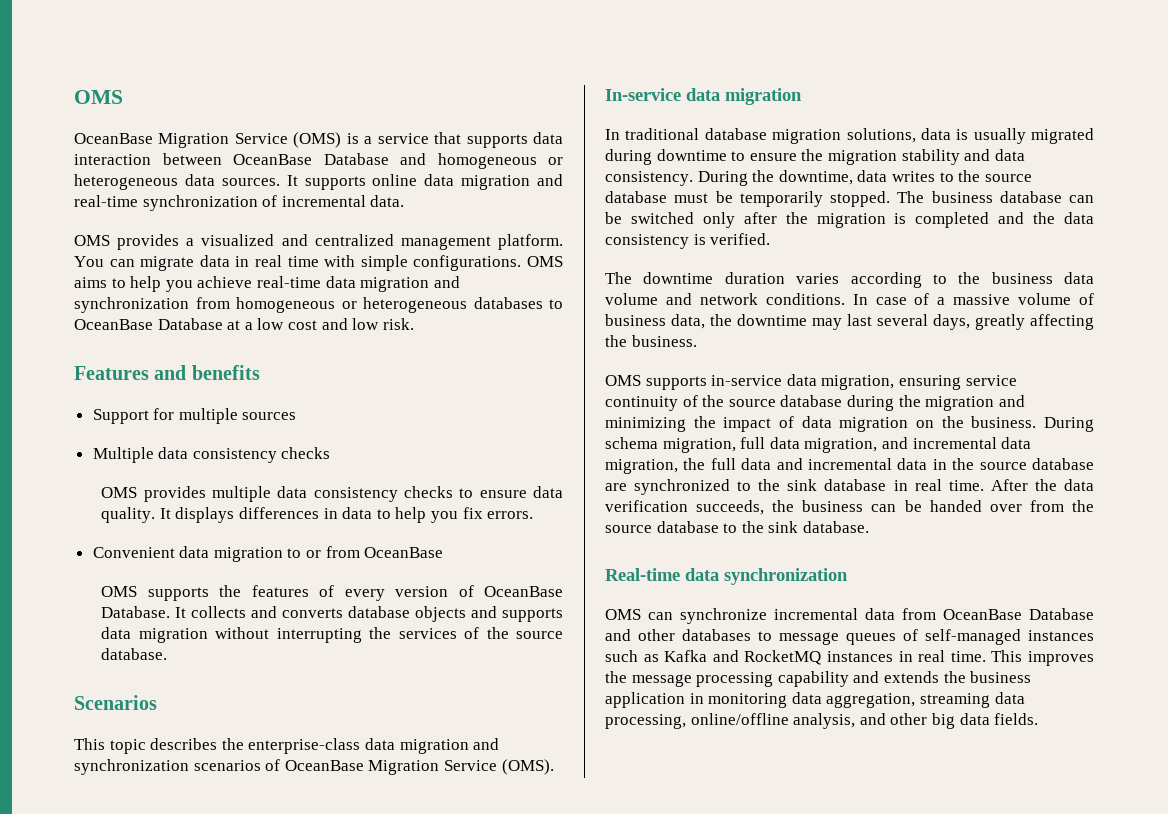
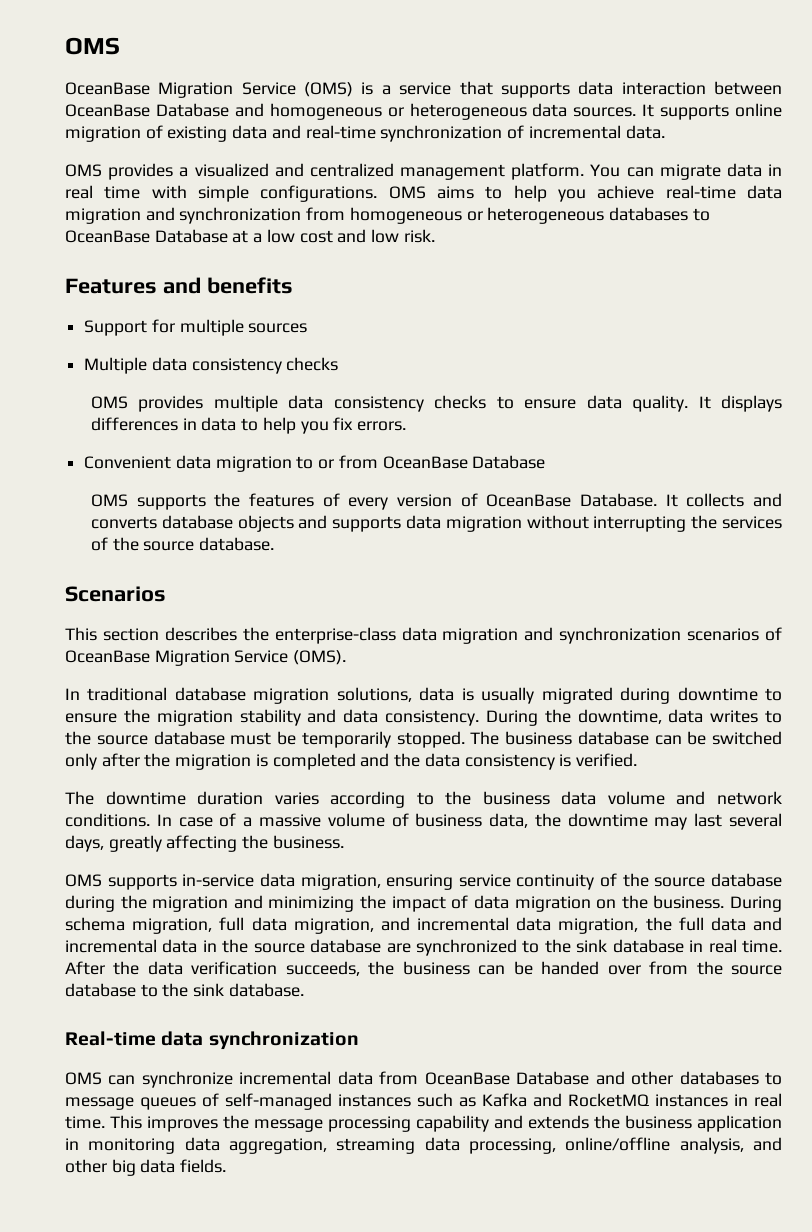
- It supports online data migration and real-time synchronization of incremental data.
+ It supports online migration of existing data and real-time synchronization of incremental data.
- Convenient data migration to or from OceanBase
+ Convenient data migration to or from OceanBase Database
- This topic describes the enterprise-class data migration and synchronization scenarios of OceanBase Migration Service (OMS).
+ This section describes the enterprise-class data migration and synchronization scenarios of OceanBase Migration Service (OMS).
- In-service data migration

